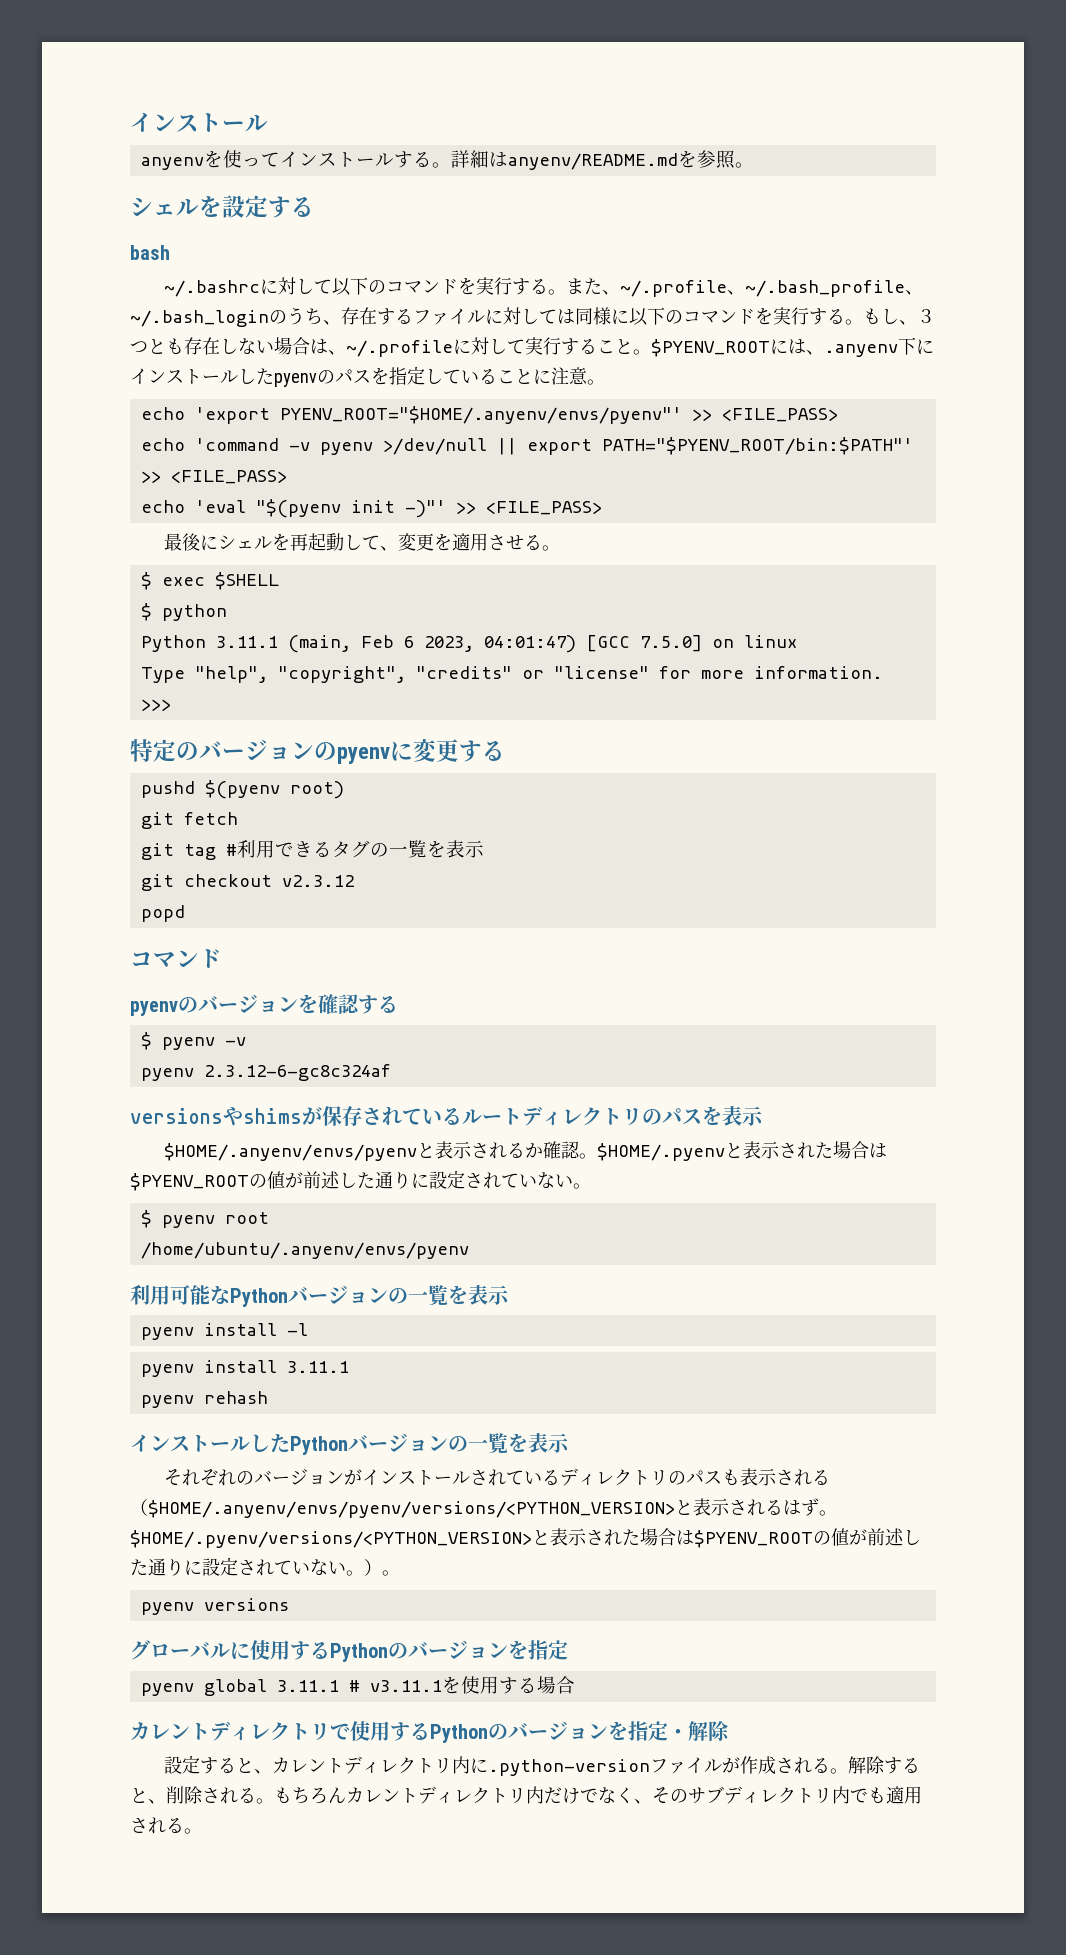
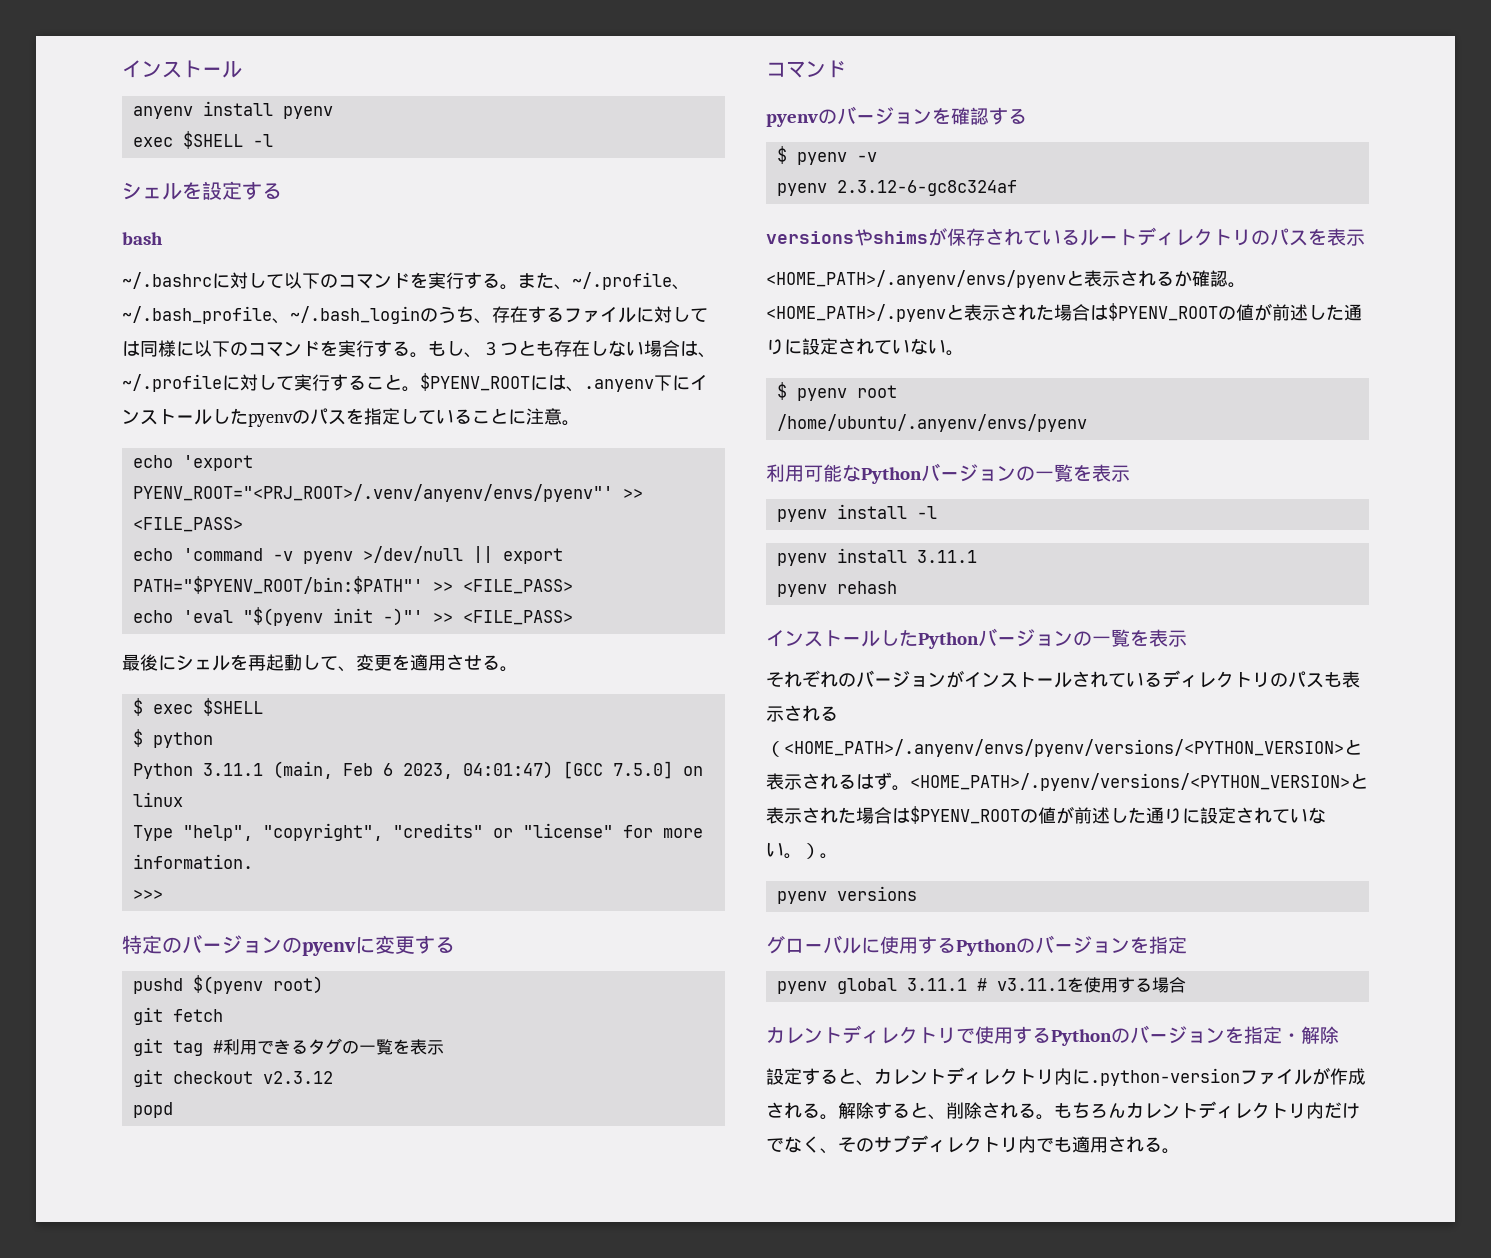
- anyenvを使ってインストールする。詳細はanyenv/README.mdを参照。
+ anyenv install pyenv
+ exec $SHELL -l
- echo 'export PYENV_ROOT="$HOME/.anyenv/envs/pyenv"' >> <FILE_PASS>
+ echo 'export PYENV_ROOT="<PRJ_ROOT>/.venv/anyenv/envs/pyenv"' >> <FILE_PASS>
- $HOME/.anyenv/envs/pyenvと表示されるか確認。
+ <HOME_PATH>/.anyenv/envs/pyenvと表示されるか確認。
- $HOME/.pyenvと表示された場合は$PYENV_ROOTの値が前述した通りに設定されていない。
+ <HOME_PATH>/.pyenvと表示された場合は$PYENV_ROOTの値が前述した通りに設定されていない。
- それぞれのバージョンがインストールされているディレクトリのパスも表示される（$HOME/.anyenv/envs/pyenv/versions/<PYTHON_VERSION>と表示されるはず。
+ それぞれのバージョンがインストールされているディレクトリのパスも表示される（<HOME_PATH>/.anyenv/envs/pyenv/versions/<PYTHON_VERSION>と表示されるはず。
- $HOME/.pyenv/versions/<PYTHON_VERSION>と表示された場合は$PYENV_ROOTの値が前述した通りに設定されていない。）。
+ <HOME_PATH>/.pyenv/versions/<PYTHON_VERSION>と表示された場合は$PYENV_ROOTの値が前述した通りに設定されていない。）。

